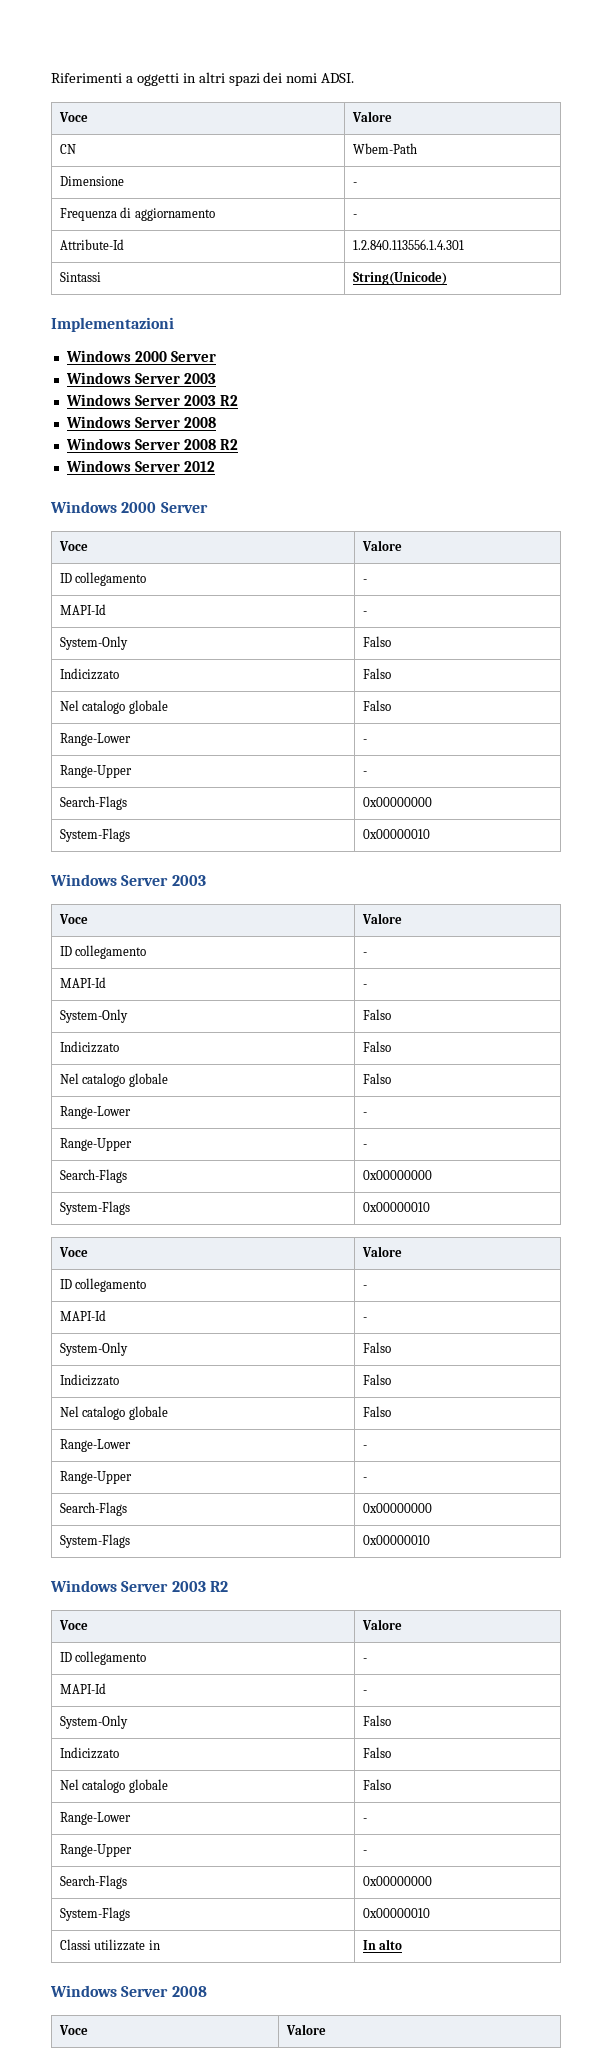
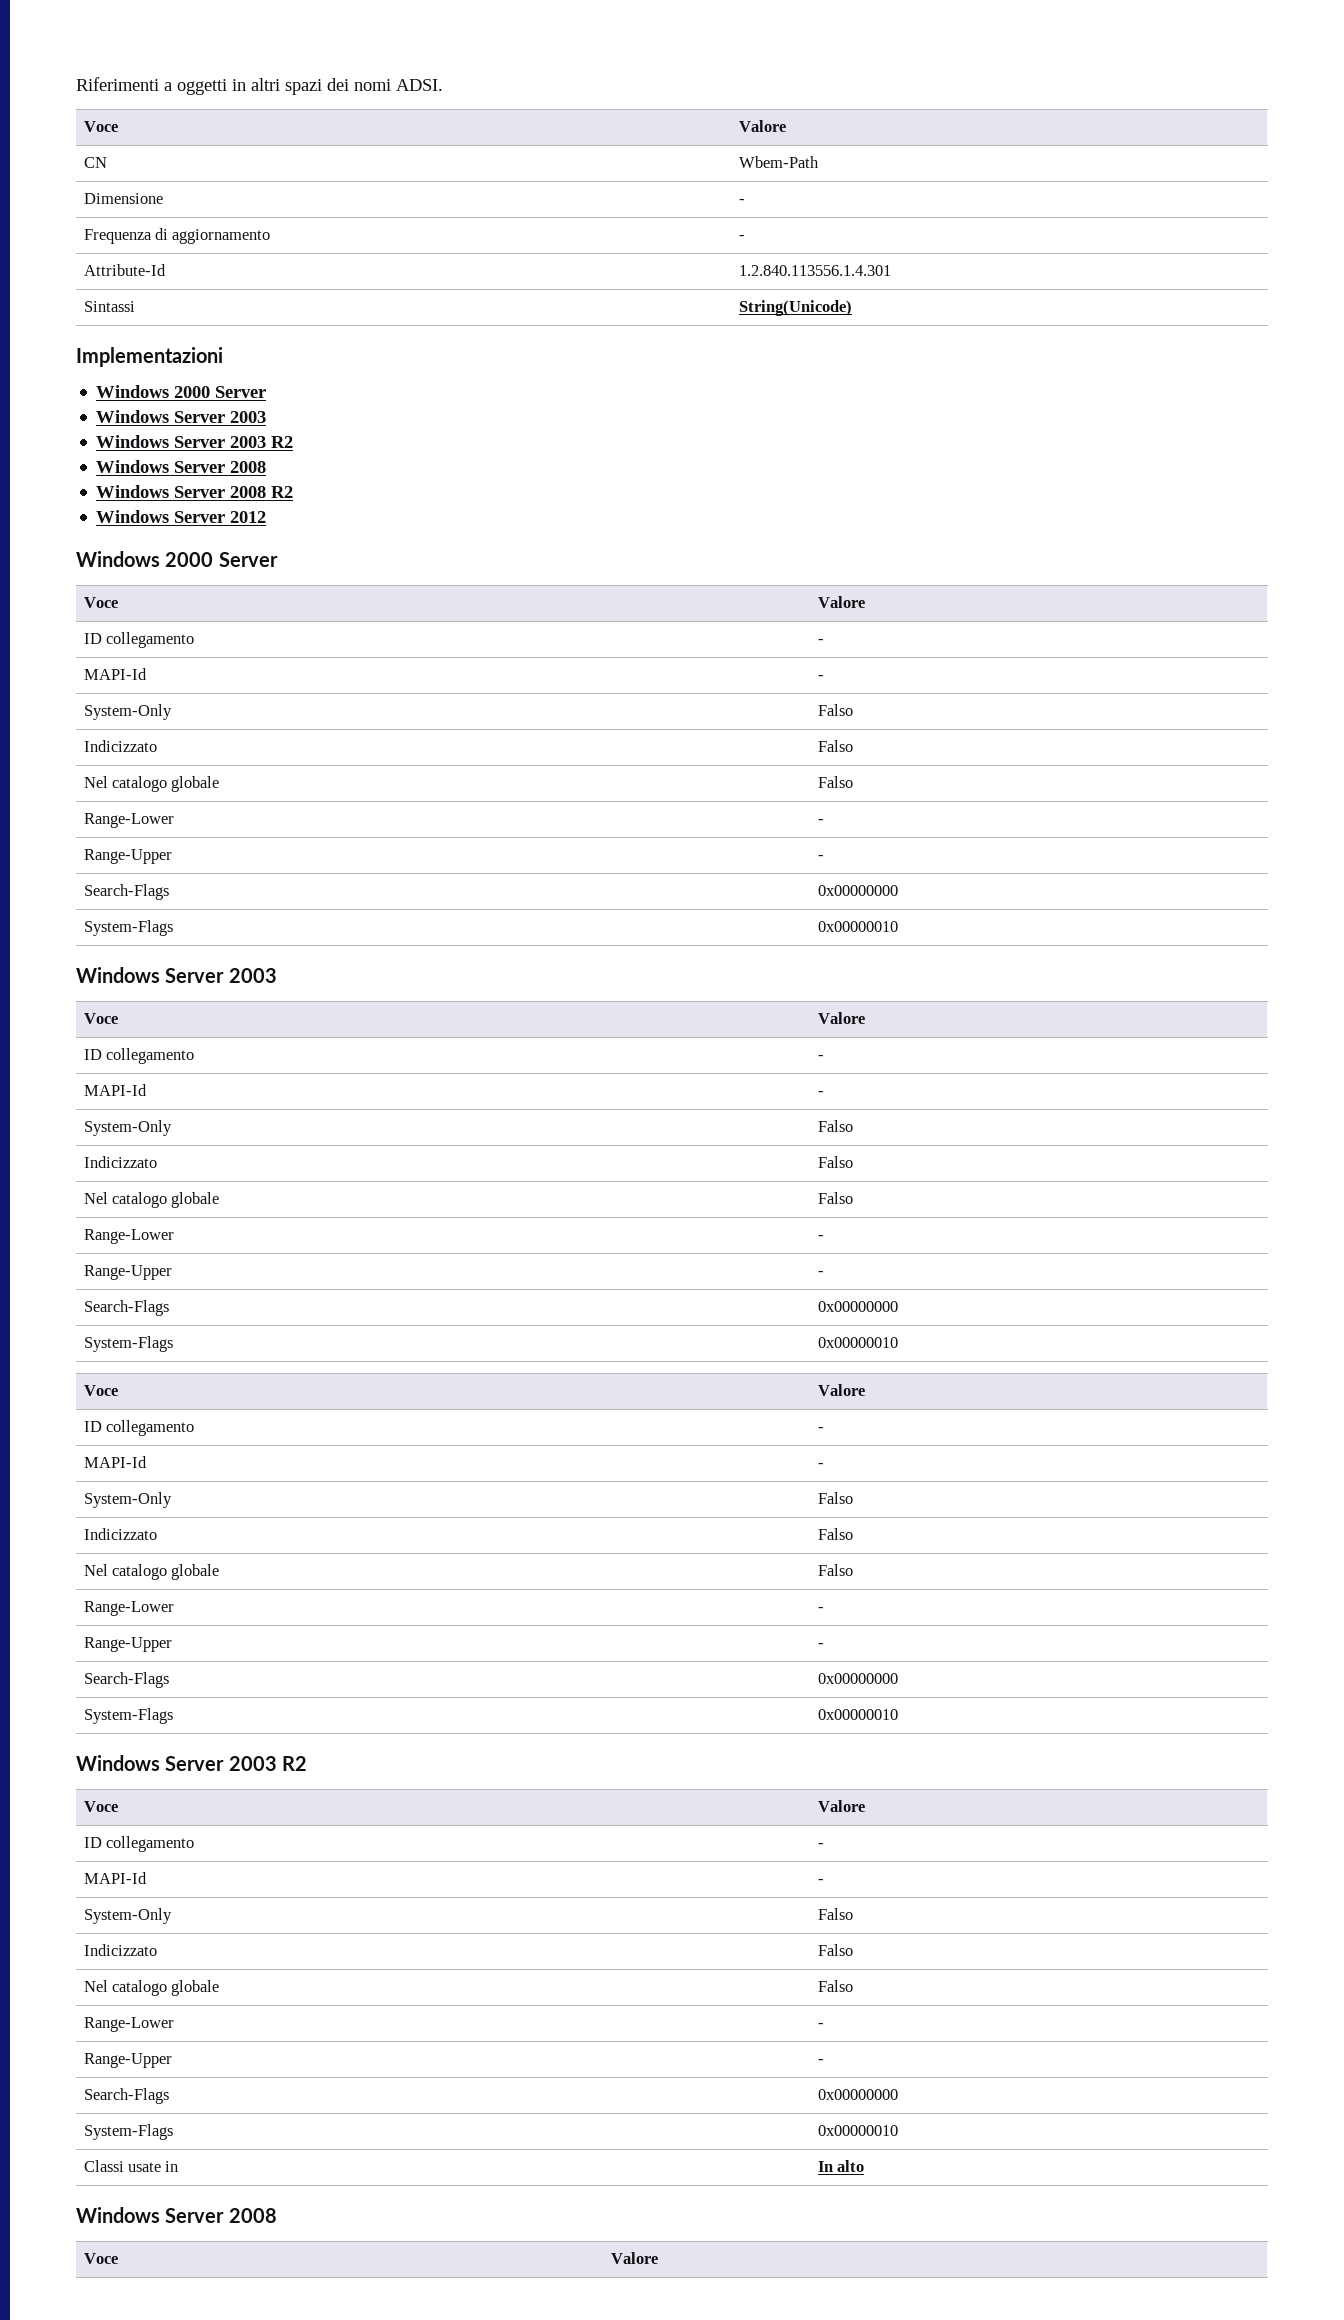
- Classi utilizzate in | In alto
+ Classi usate in | In alto

